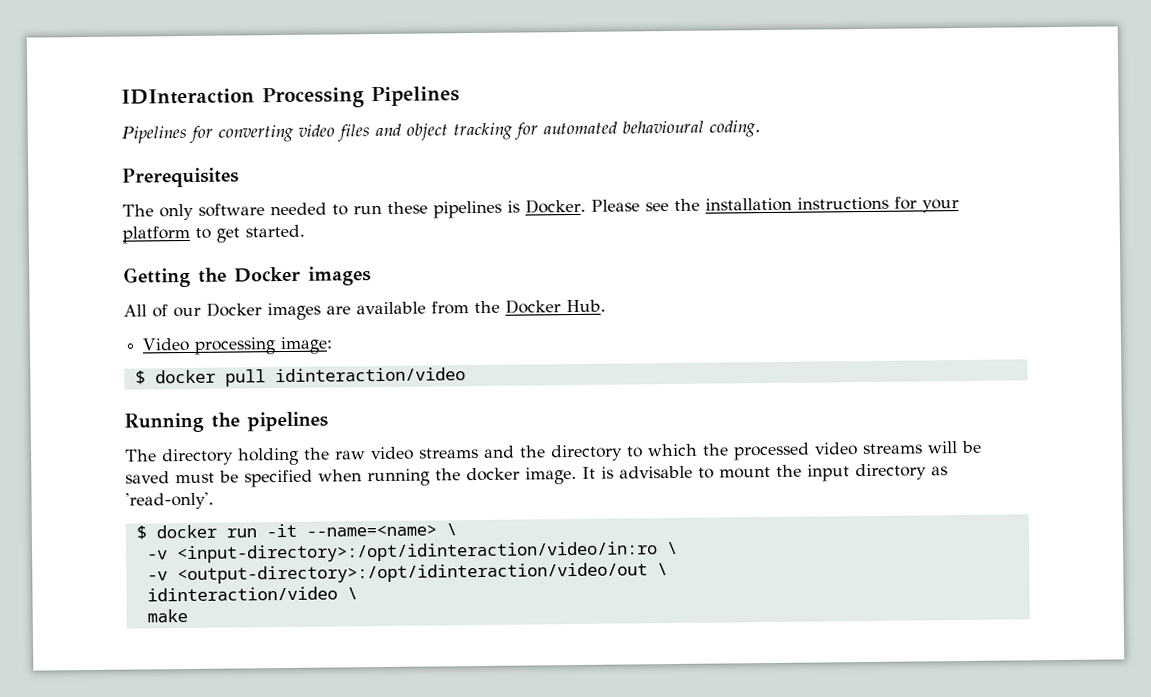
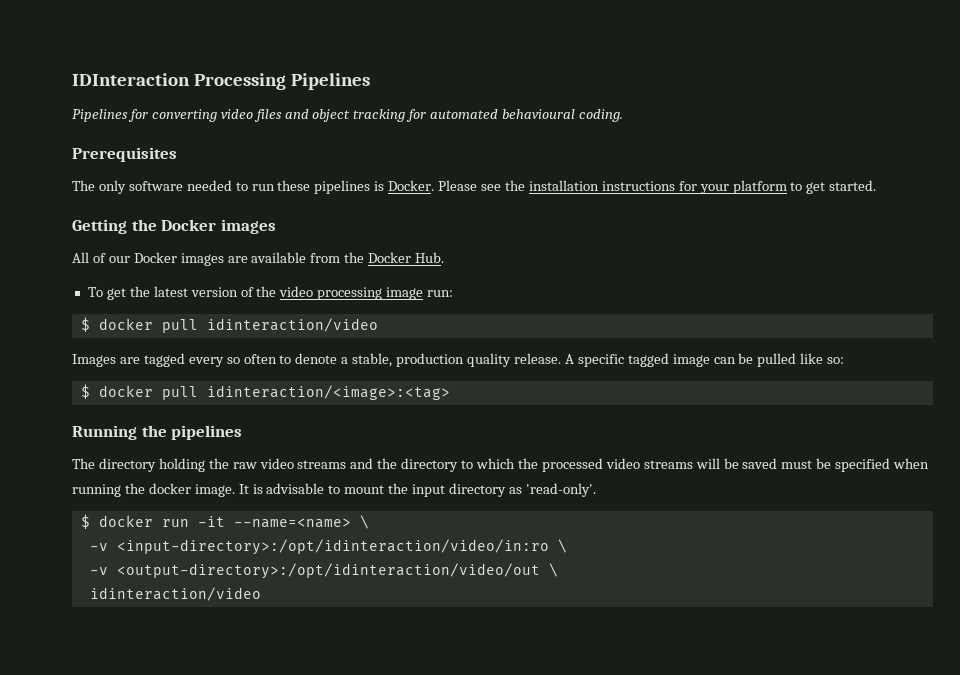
- Video processing image:
+ To get the latest version of the video processing image run:
  $ docker pull idinteraction/video
+ Images are tagged every so often to denote a stable, production quality release. A specific tagged image can be pulled like so:
+ $ docker pull idinteraction/<image>:<tag>
  -v <output-directory>:/opt/idinteraction/video/out \
- idinteraction/video \
- make
+ idinteraction/video

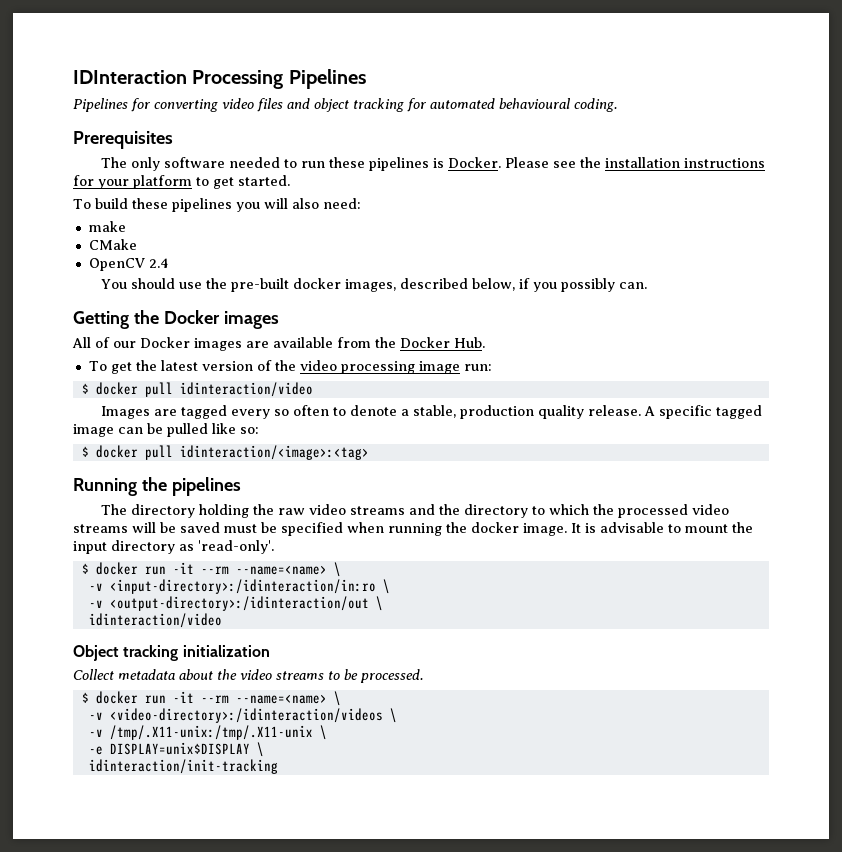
+ To build these pipelines you will also need:
+ make
+ CMake
+ OpenCV 2.4
+ You should use the pre-built docker images, described below, if you possibly can.
  It is advisable to mount the input directory as 'read-only'.
- $ docker run -it --name=<name> \
- -v <input-directory>:/opt/idinteraction/video/in:ro \
- -v <output-directory>:/opt/idinteraction/video/out \
+ $ docker run -it --rm --name=<name> \
+ -v <input-directory>:/idinteraction/in:ro \
+ -v <output-directory>:/idinteraction/out \
+ Object tracking initialization
+ Collect metadata about the video streams to be processed.
+ $ docker run -it --rm --name=<name> \
+ -v <video-directory>:/idinteraction/videos \
+ -v /tmp/.X11-unix:/tmp/.X11-unix \
+ -e DISPLAY=unix$DISPLAY \
+ idinteraction/init-tracking

